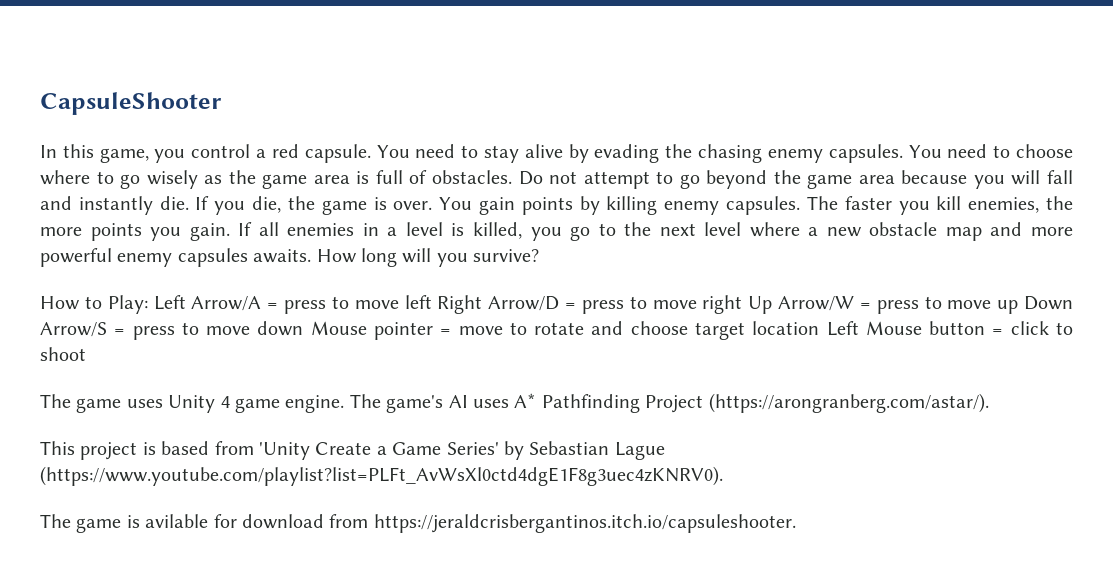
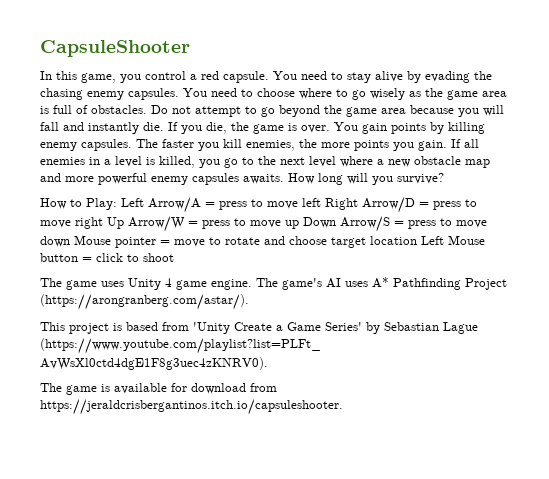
- The game is avilable for download from https://jeraldcrisbergantinos.itch.io/capsuleshooter.
+ The game is available for download from https://jeraldcrisbergantinos.itch.io/capsuleshooter.

